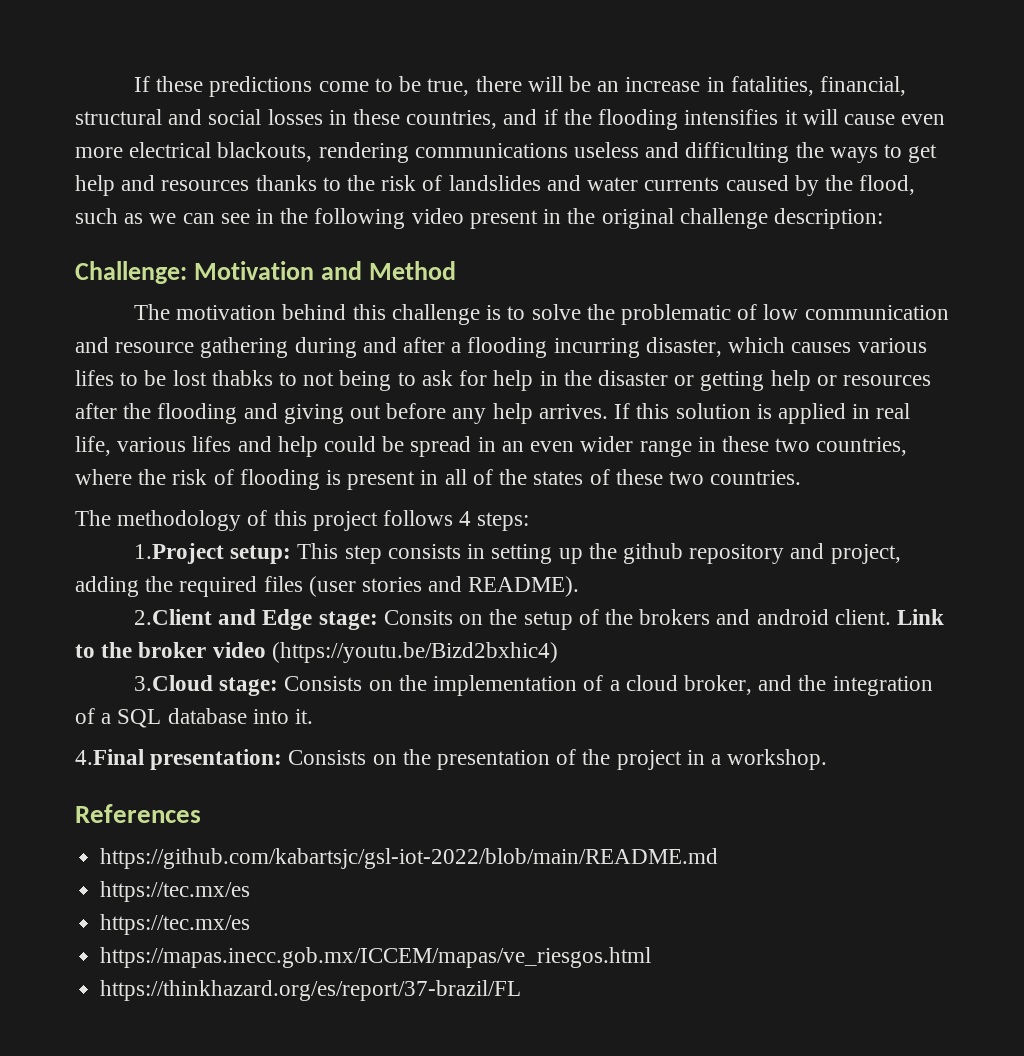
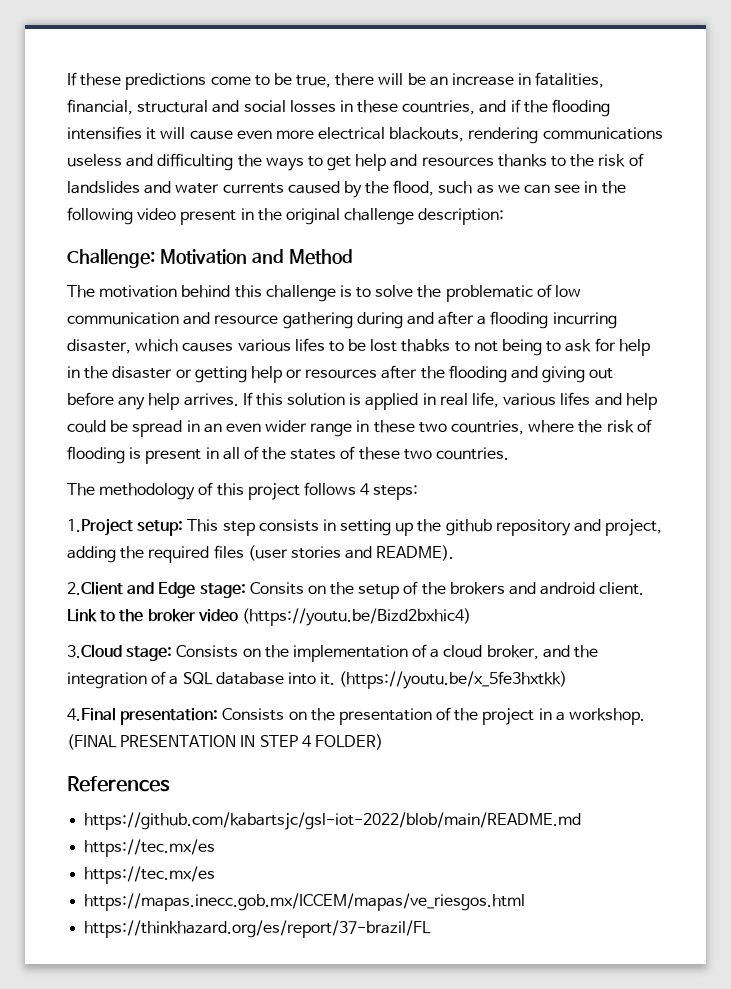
+ (https://youtu.be/x_5fe3hxtkk)
+ (FINAL PRESENTATION IN STEP 4 FOLDER)

